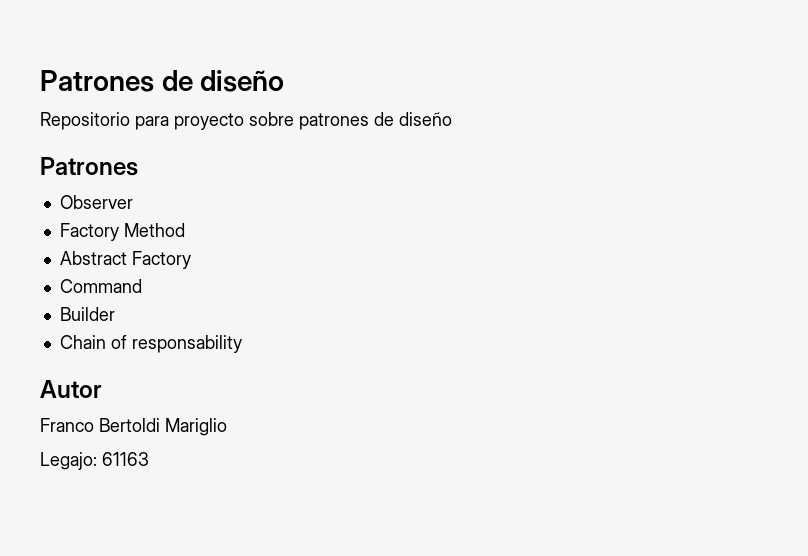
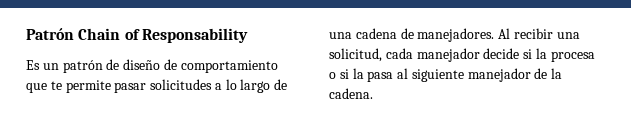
- Patrones de diseño
- Repositorio para proyecto sobre patrones de diseño
- Patrones
- Observer
- Factory Method
- Abstract Factory
- Command
- Builder
- Chain of responsability
- Autor
- Franco Bertoldi Mariglio
- Legajo: 61163
+ Patrón Chain of Responsability
+ Es un patrón de diseño de comportamiento que te permite pasar solicitudes a lo largo de una cadena de manejadores. Al recibir una solicitud, cada manejador decide si la procesa o si la pasa al siguiente manejador de la cadena.

